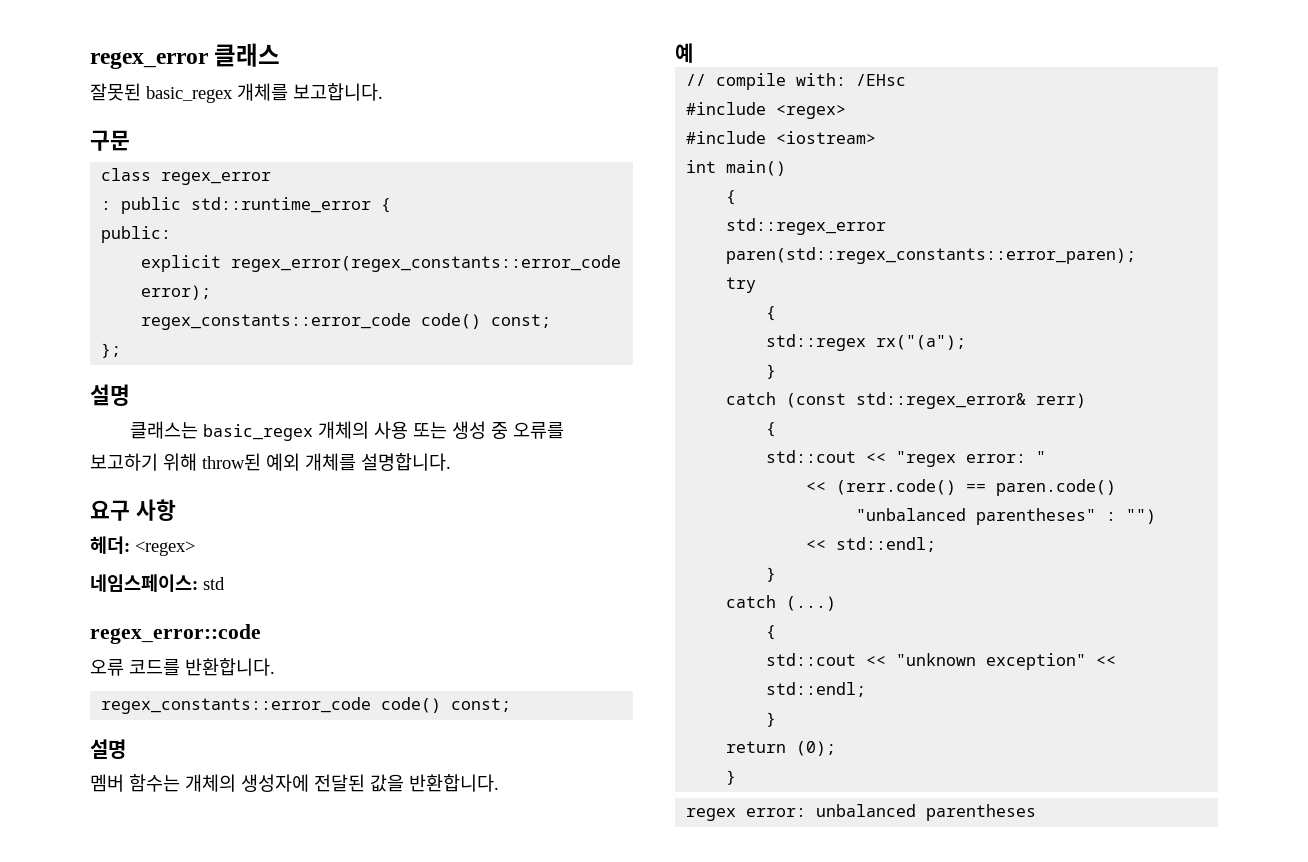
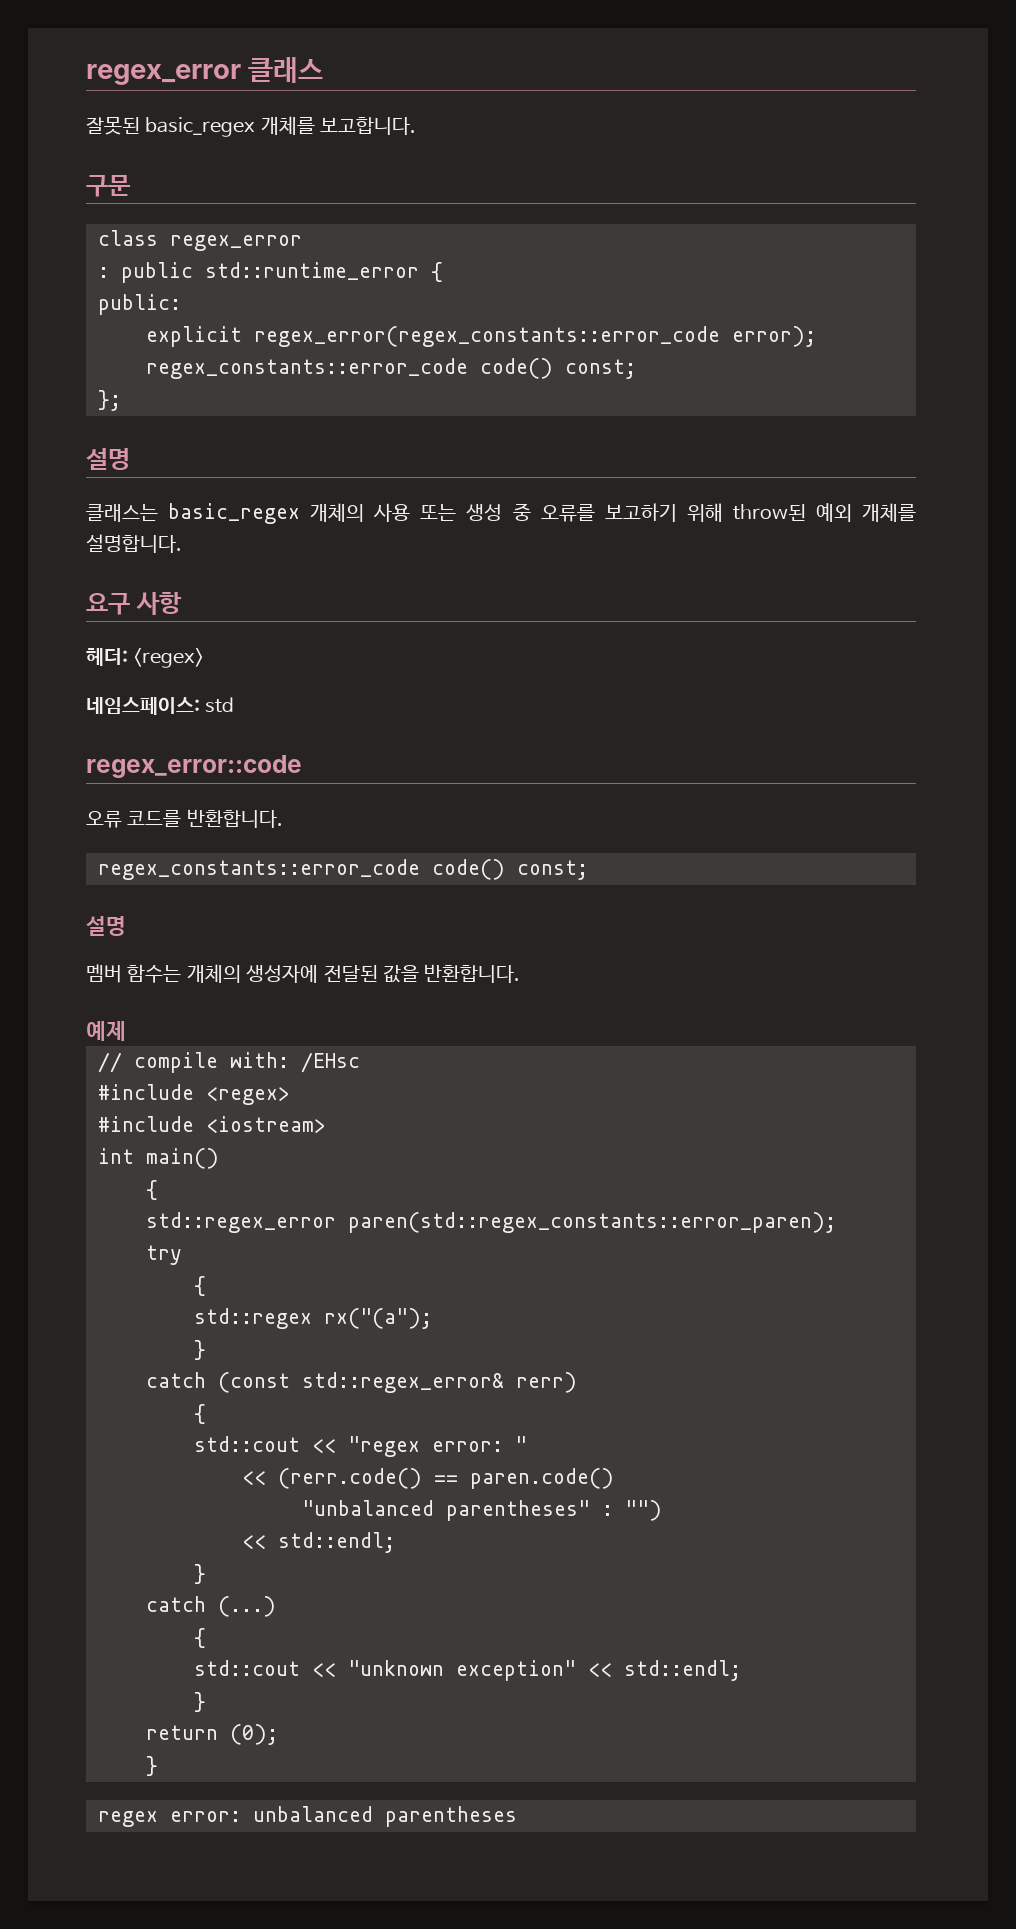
- 예
+ 예제

